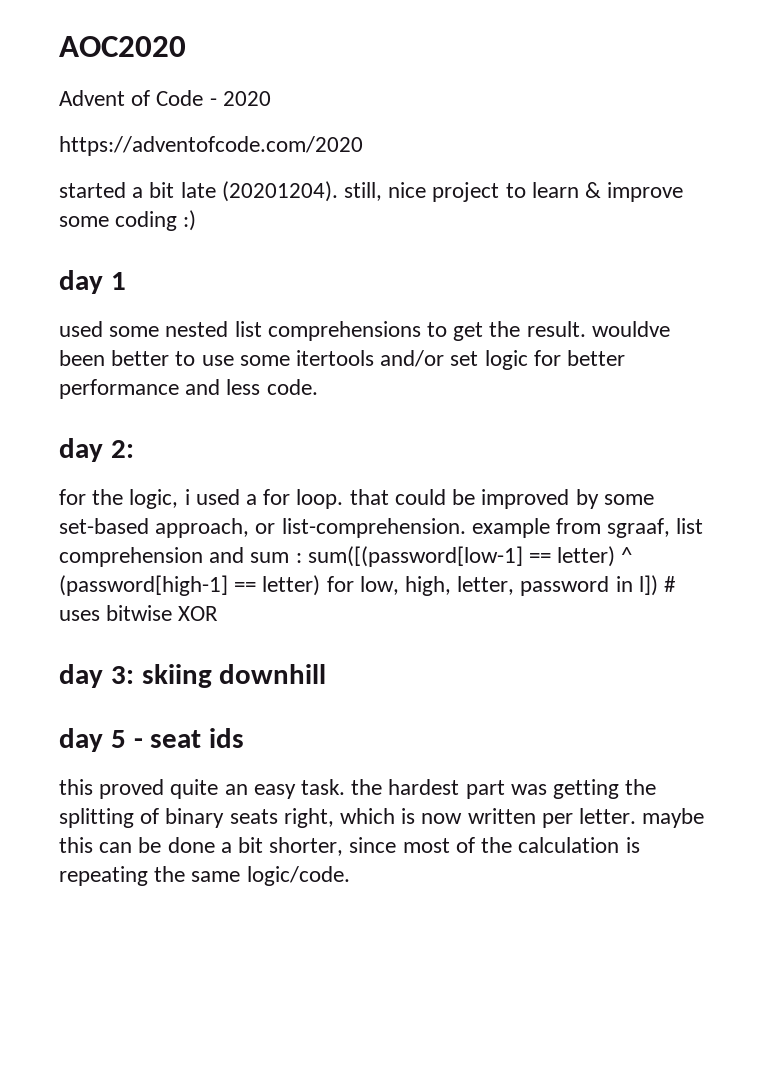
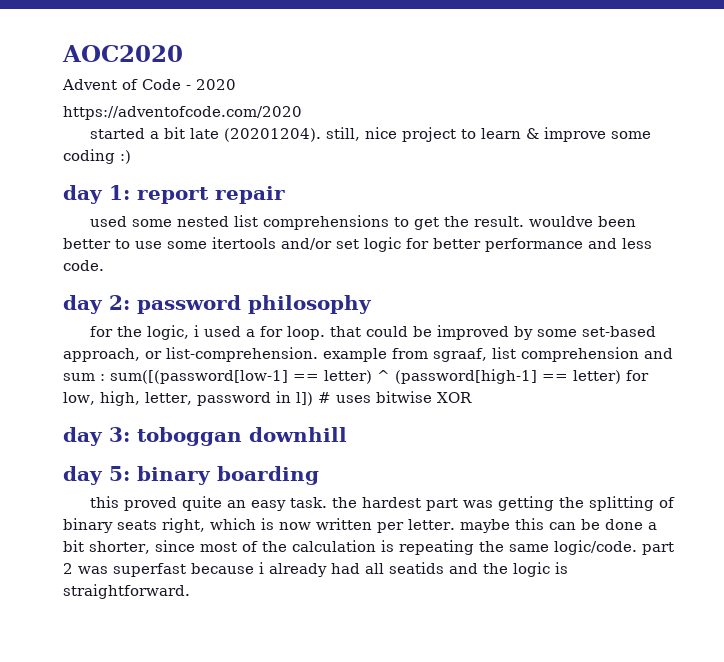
- day 1
+ day 1: report repair
- day 2:
+ day 2: password philosophy
- day 3: skiing downhill
+ day 3: toboggan downhill
- day 5 - seat ids
+ day 5: binary boarding
- this proved quite an easy task. the hardest part was getting the splitting of binary seats right, which is now written per letter. maybe this can be done a bit shorter, since most of the calculation is repeating the same logic/code.
+ this proved quite an easy task. the hardest part was getting the splitting of binary seats right, which is now written per letter. maybe this can be done a bit shorter, since most of the calculation is repeating the same logic/code. part 2 was superfast because i already had all seatids and the logic is straightforward.

